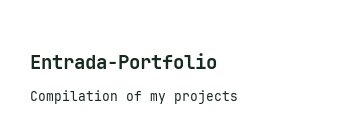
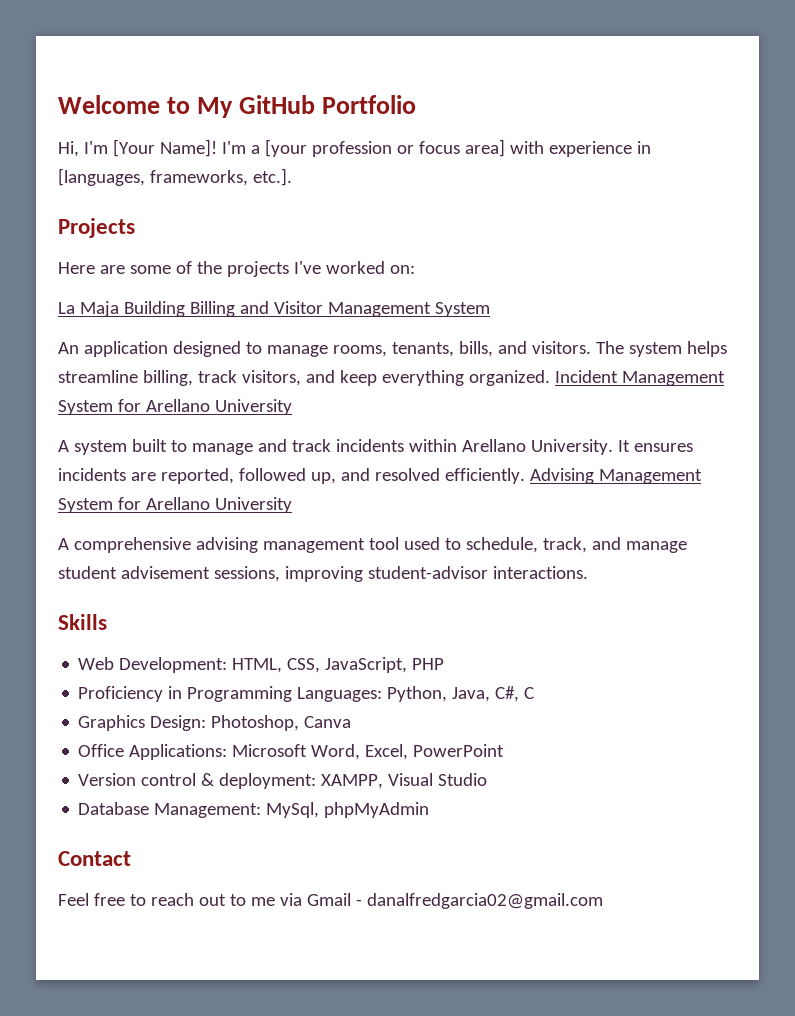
- Entrada-Portfolio
- Compilation of my projects
+ Welcome to My GitHub Portfolio
+ Hi, I'm [Your Name]! I'm a [your profession or focus area] with experience in [languages, frameworks, etc.].
+ Projects
+ Here are some of the projects I've worked on:
+ La Maja Building Billing and Visitor Management System
+ An application designed to manage rooms, tenants, bills, and visitors. The system helps streamline billing, track visitors, and keep everything organized. Incident Management System for Arellano University
+ A system built to manage and track incidents within Arellano University. It ensures incidents are reported, followed up, and resolved efficiently. Advising Management System for Arellano University
+ A comprehensive advising management tool used to schedule, track, and manage student advisement sessions, improving student-advisor interactions.
+ Skills
+ Web Development: HTML, CSS, JavaScript, PHP
+ Proficiency in Programming Languages: Python, Java, C#, C
+ Graphics Design: Photoshop, Canva
+ Office Applications: Microsoft Word, Excel, PowerPoint
+ Version control & deployment: XAMPP, Visual Studio
+ Database Management: MySql, phpMyAdmin
+ Contact
+ Feel free to reach out to me via Gmail - danalfredgarcia02@gmail.com

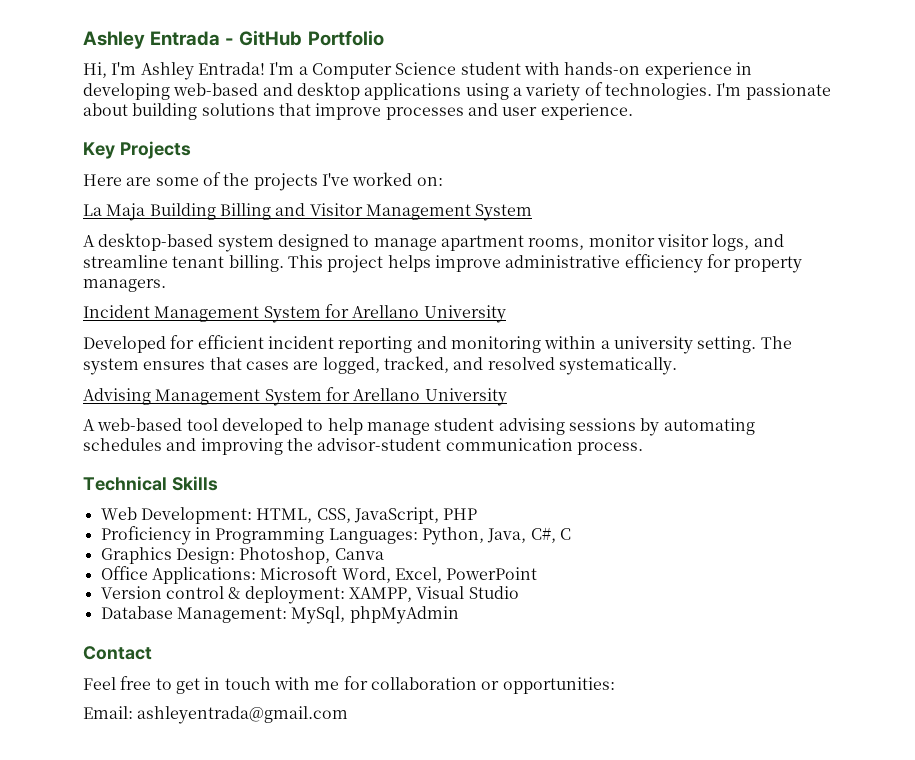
- Welcome to My GitHub Portfolio
+ Ashley Entrada - GitHub Portfolio
- Hi, I'm [Your Name]! I'm a [your profession or focus area] with experience in [languages, frameworks, etc.].
- Projects
+ Hi, I'm Ashley Entrada! I'm a Computer Science student with hands-on experience in developing web-based and desktop applications using a variety of technologies. I'm passionate about building solutions that improve processes and user experience.
+ Key Projects
- An application designed to manage rooms, tenants, bills, and visitors. The system helps streamline billing, track visitors, and keep everything organized. Incident Management System for Arellano University
+ A desktop-based system designed to manage apartment rooms, monitor visitor logs, and streamline tenant billing. This project helps improve administrative efficiency for property managers.
+ Incident Management System for Arellano University
- A system built to manage and track incidents within Arellano University. It ensures incidents are reported, followed up, and resolved efficiently. Advising Management System for Arellano University
+ Developed for efficient incident reporting and monitoring within a university setting. The system ensures that cases are logged, tracked, and resolved systematically.
+ Advising Management System for Arellano University
- A comprehensive advising management tool used to schedule, track, and manage student advisement sessions, improving student-advisor interactions.
- Skills
+ A web-based tool developed to help manage student advising sessions by automating schedules and improving the advisor-student communication process.
+ Technical Skills
- Feel free to reach out to me via Gmail - danalfredgarcia02@gmail.com
+ Feel free to get in touch with me for collaboration or opportunities:
+ Email: ashleyentrada@gmail.com

